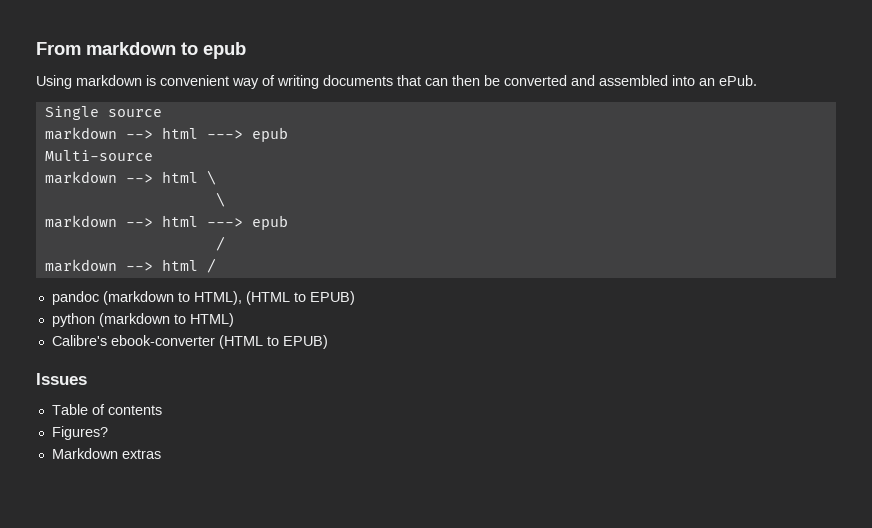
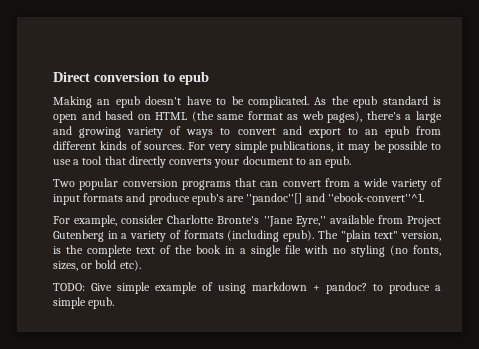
- From markdown to epub
+ Direct conversion to epub
- Using markdown is convenient way of writing documents that can then be converted and assembled into an ePub.
- Single source
- markdown --> html ---> epub
- Multi-source
- markdown --> html \
- \
- markdown --> html ---> epub
- /
- markdown --> html /
- pandoc (markdown to HTML), (HTML to EPUB)
- python (markdown to HTML)
- Calibre's ebook-converter (HTML to EPUB)
- Issues
- Table of contents
- Figures?
- Markdown extras
+ Making an epub doesn't have to be complicated. As the epub standard is open and based on HTML (the same format as web pages), there's a large and growing variety of ways to convert and export to an epub from different kinds of sources. For very simple publications, it may be possible to use a tool that directly converts your document to an epub.
+ Two popular conversion programs that can convert from a wide variety of input formats and produce epub's are ''pandoc''[] and ''ebook-convert''^1.
+ For example, consider Charlotte Bronte's ''Jane Eyre,'' available from Project Gutenberg in a variety of formats (including epub). The "plain text" version, is the complete text of the book in a single file with no styling (no fonts, sizes, or bold etc).
+ TODO: Give simple example of using markdown + pandoc? to produce a simple epub.

